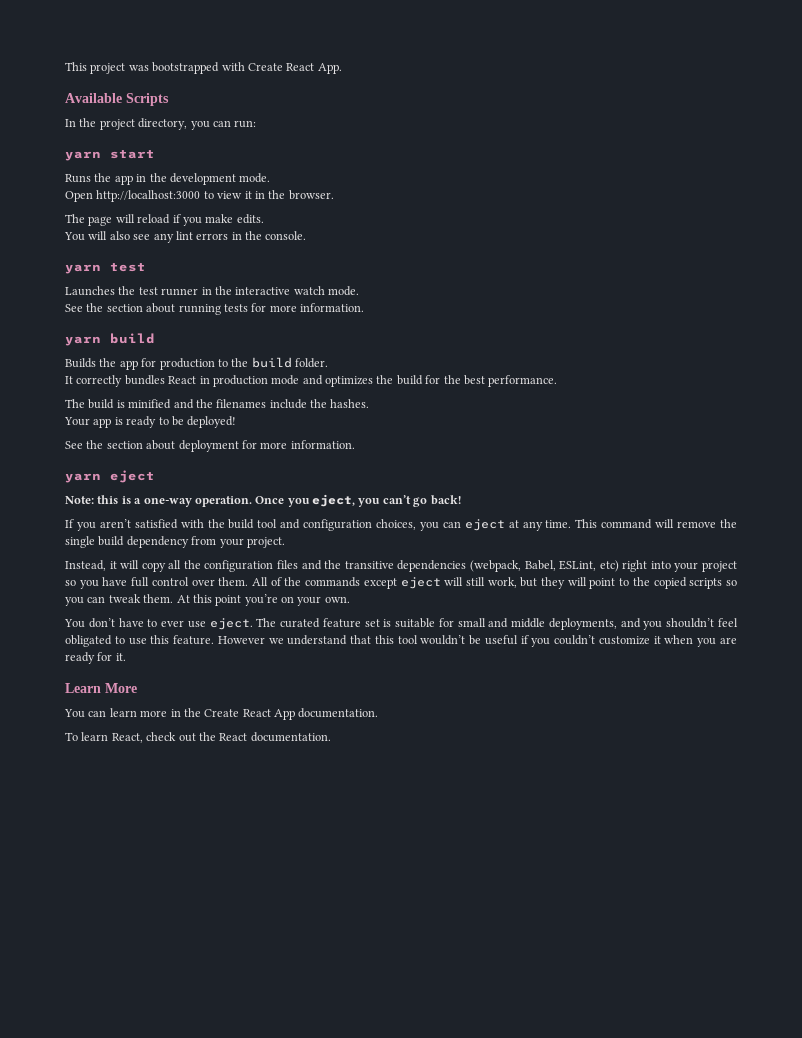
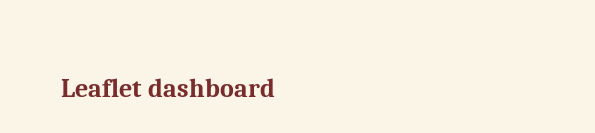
- This project was bootstrapped with Create React App.
- Available Scripts
- In the project directory, you can run:
- yarn start
- Runs the app in the development mode.
- Open http://localhost:3000 to view it in the browser.
- The page will reload if you make edits.
- You will also see any lint errors in the console.
- yarn test
- Launches the test runner in the interactive watch mode.
- See the section about running tests for more information.
- yarn build
- Builds the app for production to the build folder.
- It correctly bundles React in production mode and optimizes the build for the best performance.
- The build is minified and the filenames include the hashes.
- Your app is ready to be deployed!
- See the section about deployment for more information.
- yarn eject
- Note: this is a one-way operation. Once you eject, you can’t go back!
- If you aren’t satisfied with the build tool and configuration choices, you can eject at any time. This command will remove the single build dependency from your project.
- Instead, it will copy all the configuration files and the transitive dependencies (webpack, Babel, ESLint, etc) right into your project so you have full control over them. All of the commands except eject will still work, but they will point to the copied scripts so you can tweak them. At this point you’re on your own.
- You don’t have to ever use eject. The curated feature set is suitable for small and middle deployments, and you shouldn’t feel obligated to use this feature. However we understand that this tool wouldn’t be useful if you couldn’t customize it when you are ready for it.
- Learn More
- You can learn more in the Create React App documentation.
- To learn React, check out the React documentation.
+ Leaflet dashboard

